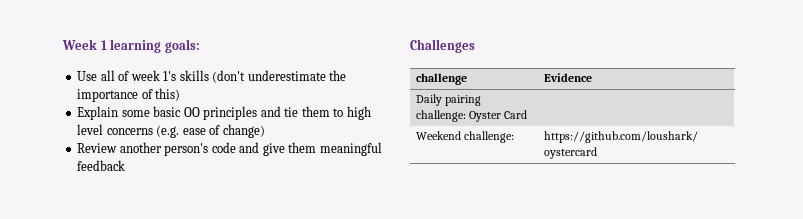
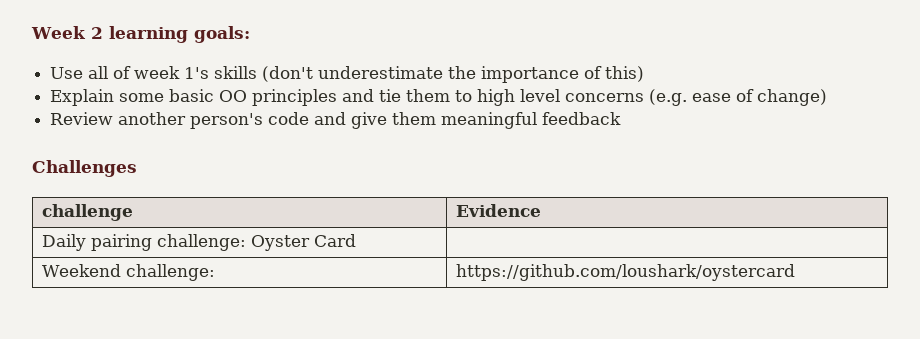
- Week 1 learning goals:
+ Week 2 learning goals:

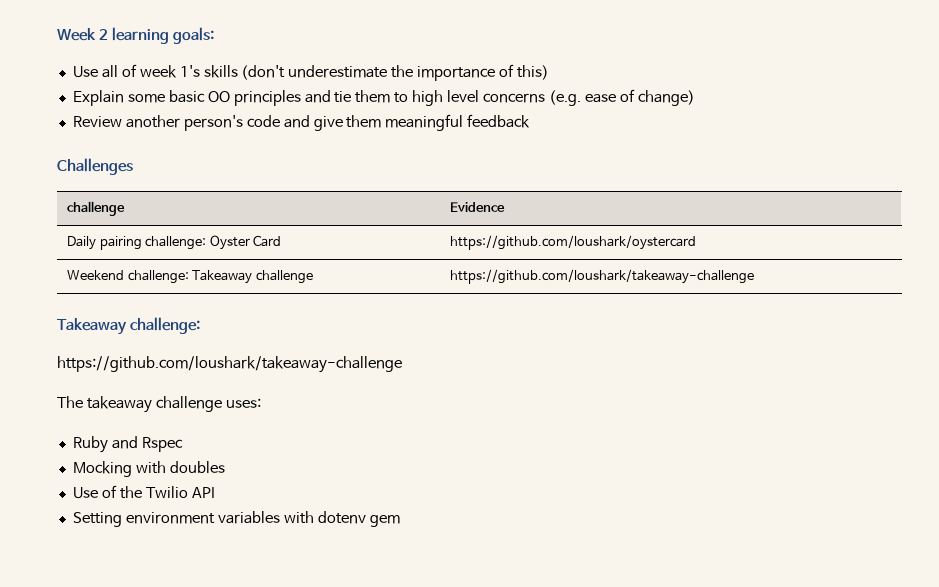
- Daily pairing challenge: Oyster Card |
+ Daily pairing challenge: Oyster Card | https://github.com/loushark/oystercard
- Weekend challenge: | https://github.com/loushark/oystercard
+ Weekend challenge: Takeaway challenge | https://github.com/loushark/takeaway-challenge
+ Takeaway challenge:
+ https://github.com/loushark/takeaway-challenge
+ The takeaway challenge uses:
+ Ruby and Rspec
+ Mocking with doubles
+ Use of the Twilio API
+ Setting environment variables with dotenv gem

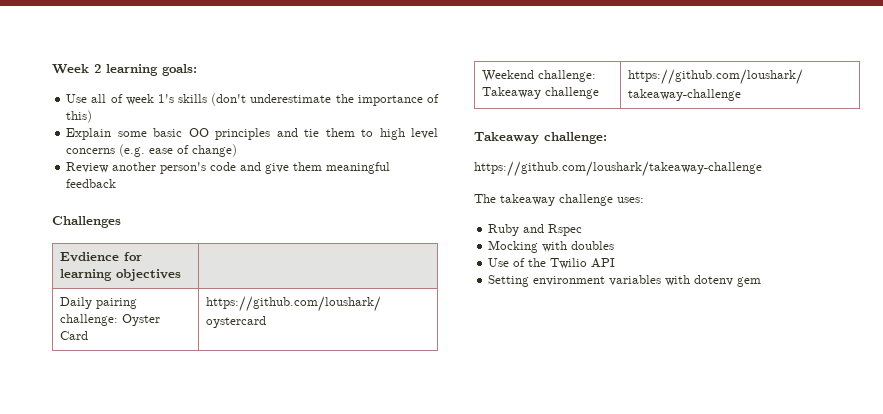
- challenge | Evidence
+ Evdience for learning objectives |

